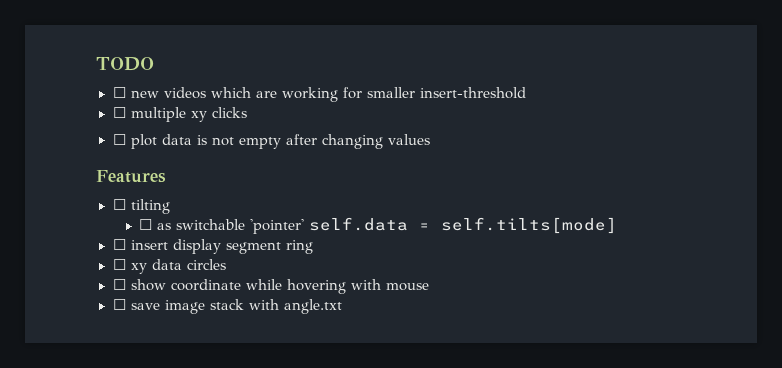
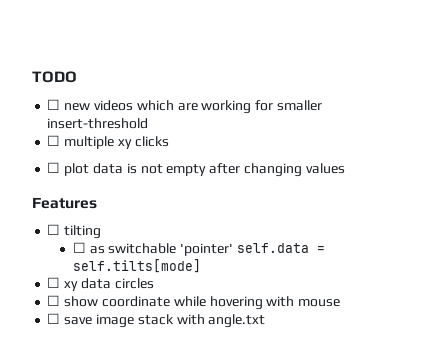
- ☐ insert display segment ring

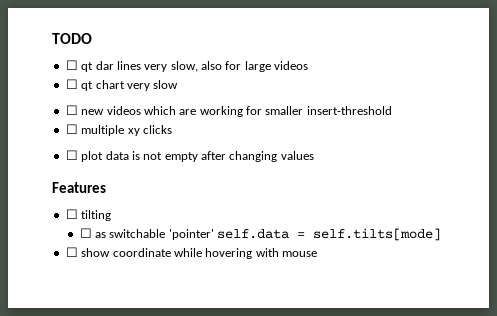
+ ☐ qt dar lines very slow, also for large videos
+ ☐ qt chart very slow
- ☐ xy data circles
- ☐ save image stack with angle.txt

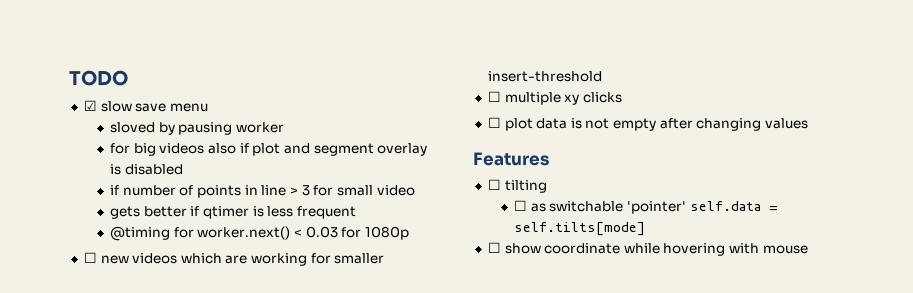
- ☐ qt dar lines very slow, also for large videos
- ☐ qt chart very slow
+ ☑ slow save menu
+ sloved by pausing worker
+ for big videos also if plot and segment overlay is disabled
+ if number of points in line > 3 for small video
+ gets better if qtimer is less frequent
+ @timing for worker.next() < 0.03 for 1080p

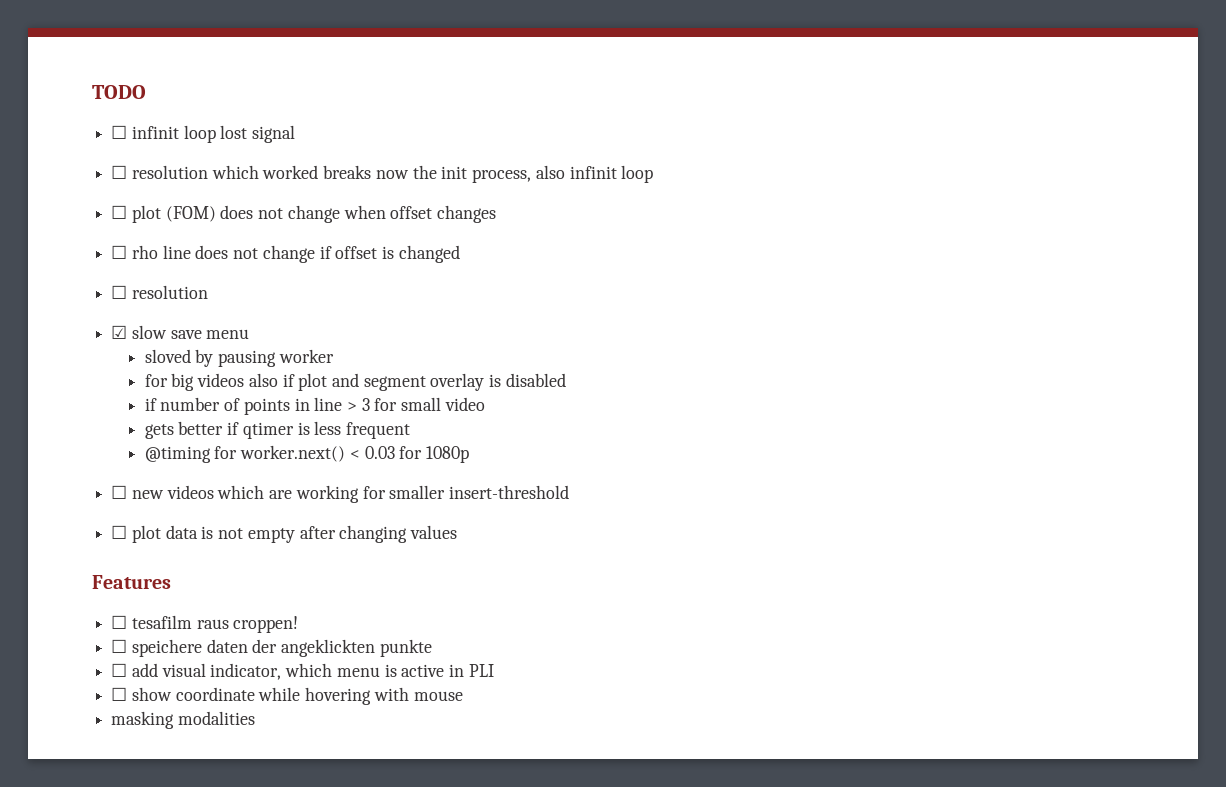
+ ☐ infinit loop lost signal
+ ☐ resolution which worked breaks now the init process, also infinit loop
+ ☐ plot (FOM) does not change when offset changes
+ ☐ rho line does not change if offset is changed
+ ☐ resolution
- ☐ multiple xy clicks
- ☐ tilting
- ☐ as switchable 'pointer' self.data = self.tilts[mode]
+ ☐ tesafilm raus croppen!
+ ☐ speichere daten der angeklickten punkte
+ ☐ add visual indicator, which menu is active in PLI
+ masking modalities

